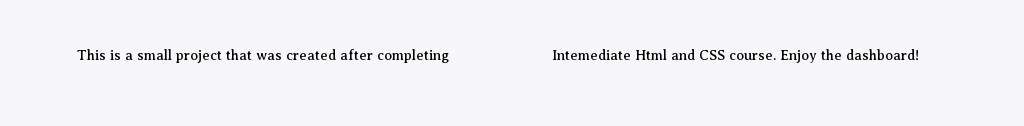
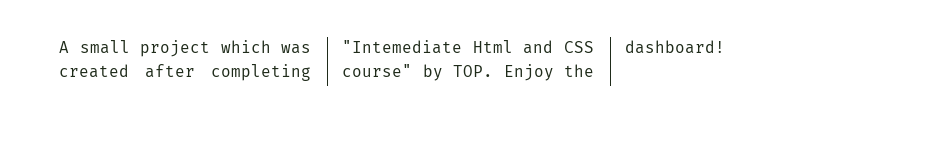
- This is a small project that was created after completing Intemediate Html and CSS course. Enjoy the dashboard!
+ A small project which was created after completing "Intemediate Html and CSS course" by TOP. Enjoy the dashboard!

